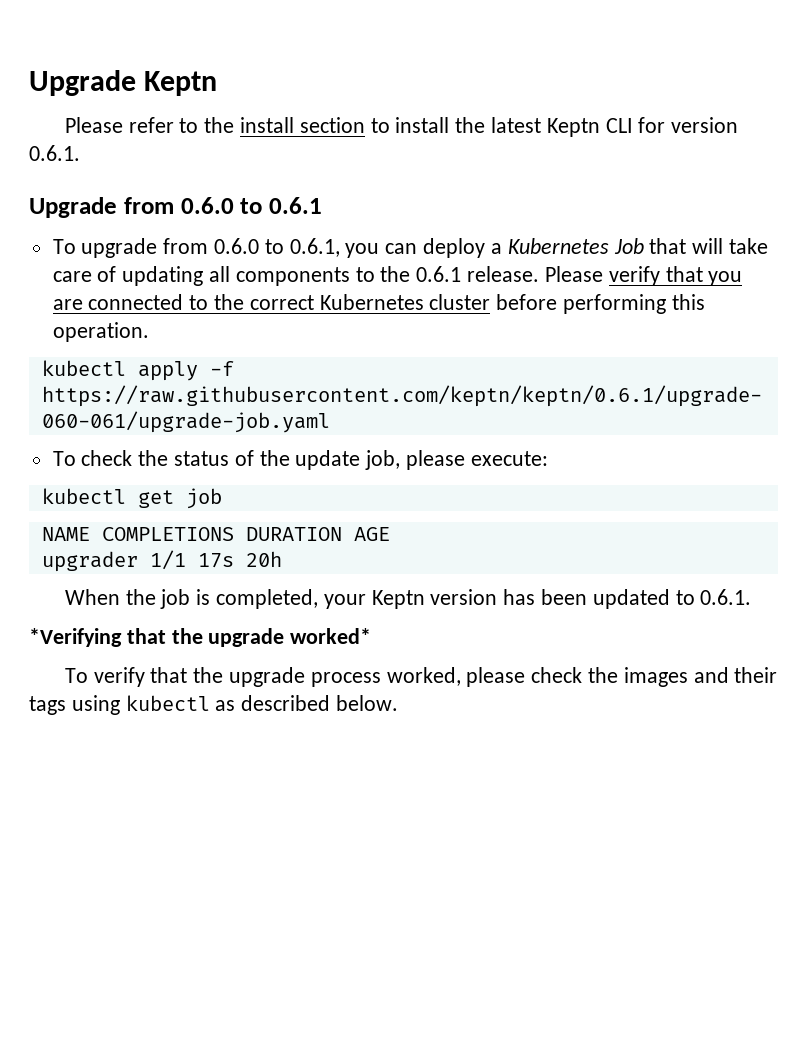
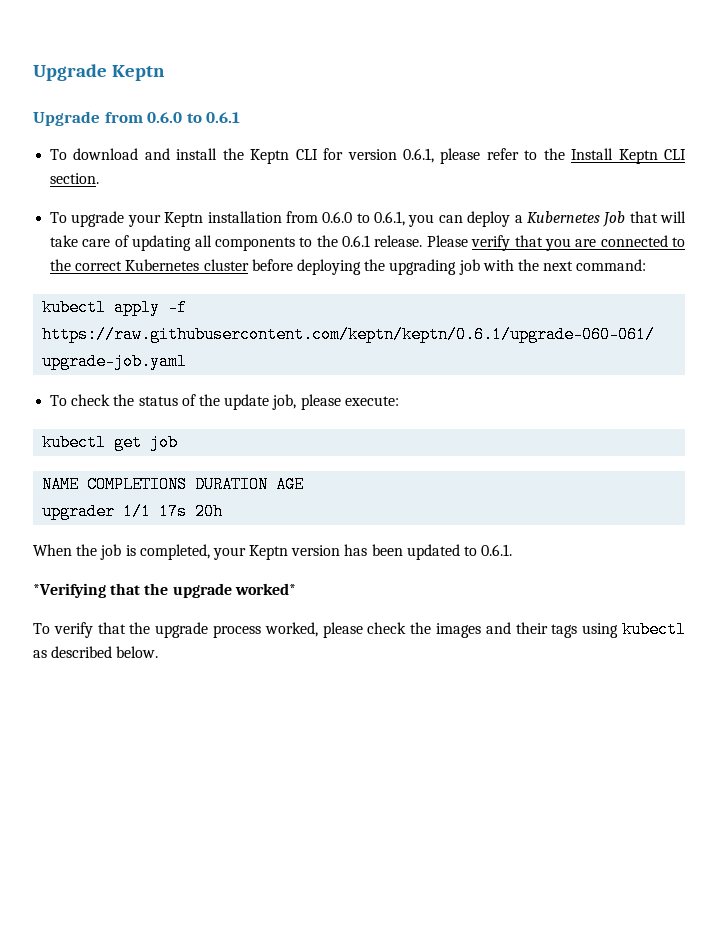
- Please refer to the install section to install the latest Keptn CLI for version 0.6.1.
+ To download and install the Keptn CLI for version 0.6.1, please refer to the Install Keptn CLI section.
- To upgrade from 0.6.0 to 0.6.1, you can deploy a Kubernetes Job that will take care of updating all components to the 0.6.1 release.
+ To upgrade your Keptn installation from 0.6.0 to 0.6.1, you can deploy a Kubernetes Job that will take care of updating all components to the 0.6.1 release.
- Please verify that you are connected to the correct Kubernetes cluster before performing this operation.
+ Please verify that you are connected to the correct Kubernetes cluster before deploying the upgrading job with the next command:

